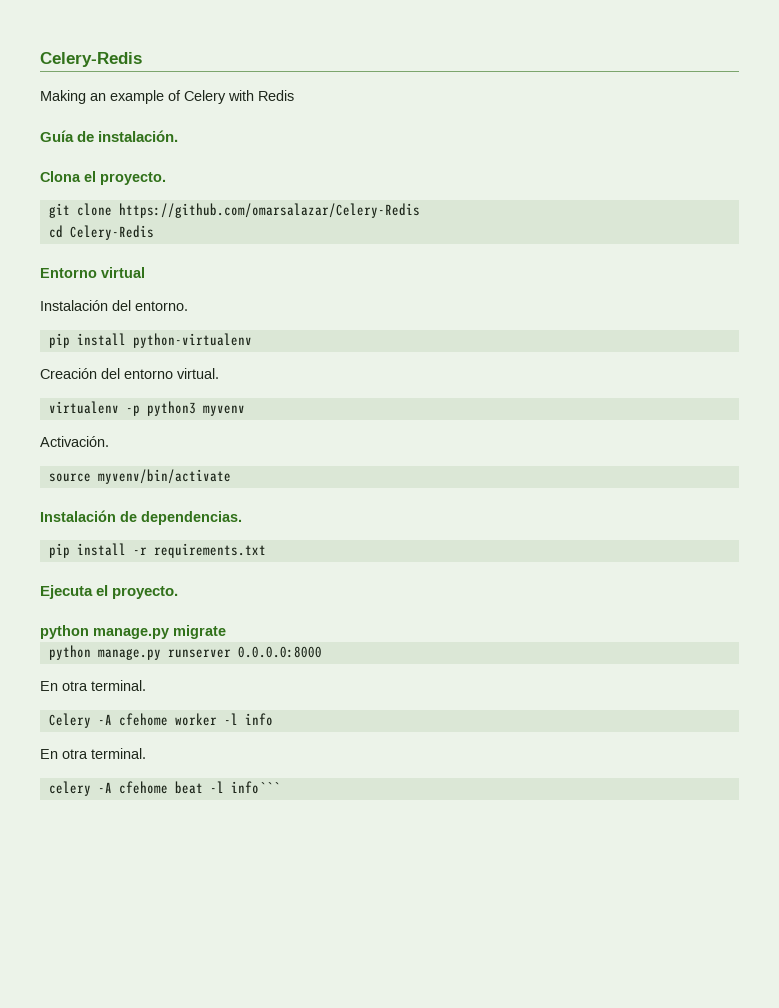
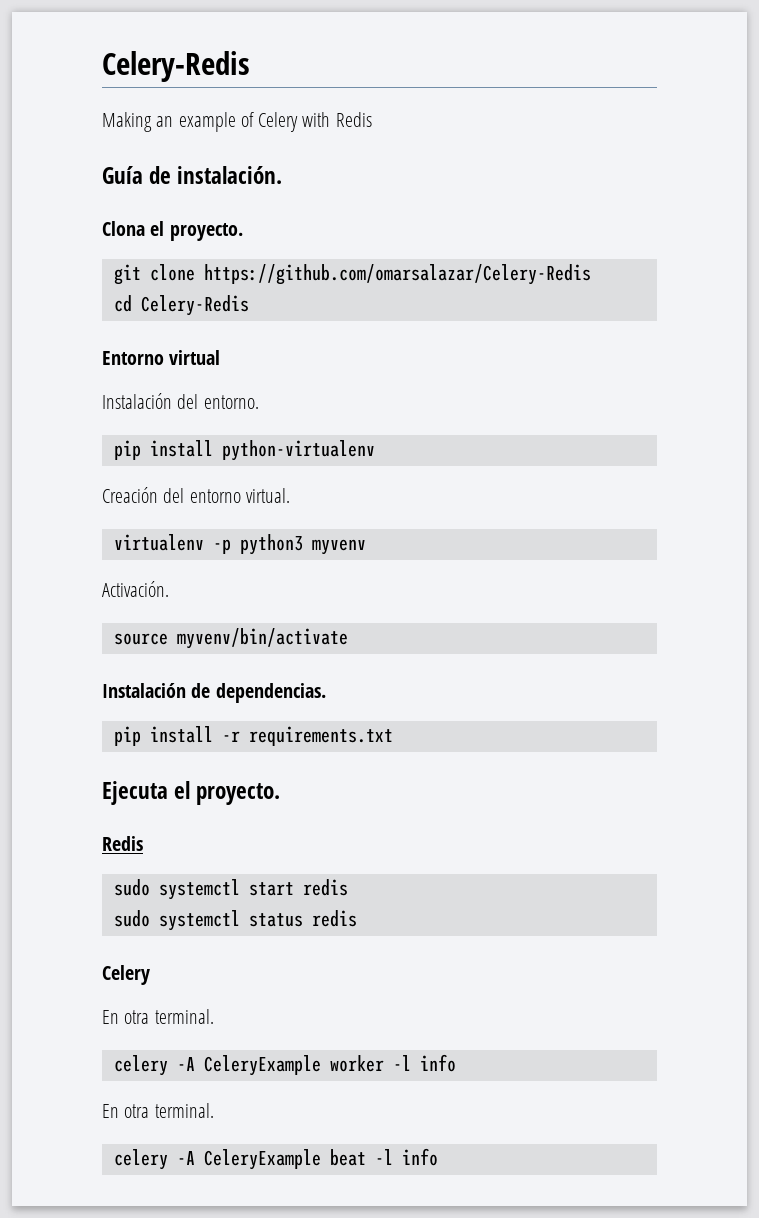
  Ejecuta el proyecto.
- python manage.py migrate
- python manage.py runserver 0.0.0.0:8000
+ Redis
+ sudo systemctl start redis
+ sudo systemctl status redis
+ Celery
  En otra terminal.
- Celery -A cfehome worker -l info
+ celery -A CeleryExample worker -l info
- celery -A cfehome beat -l info```
+ celery -A CeleryExample beat -l info

